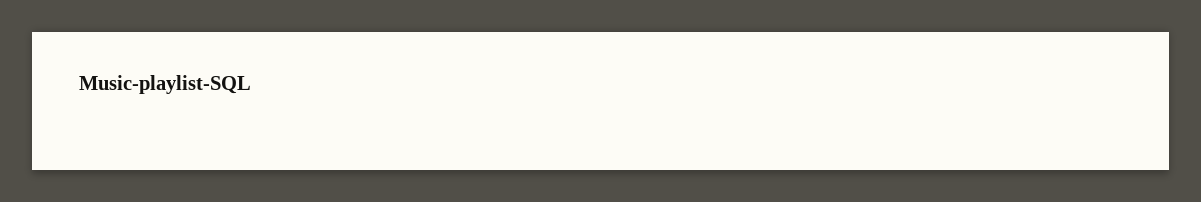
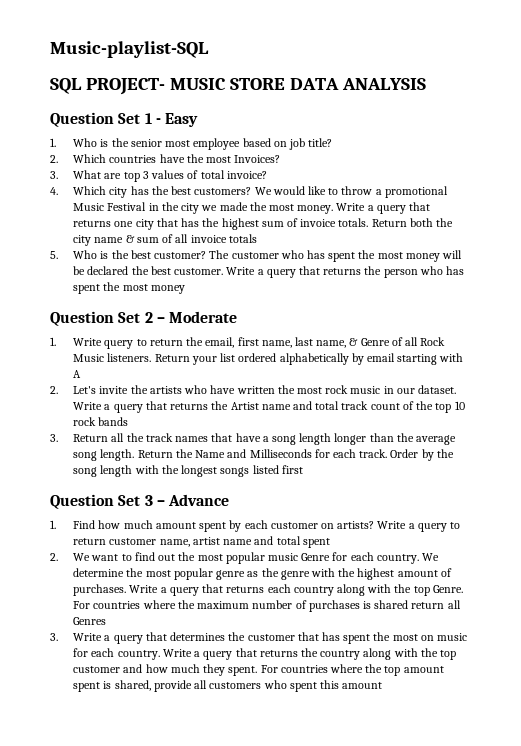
+ SQL PROJECT- MUSIC STORE DATA ANALYSIS
+ Question Set 1 - Easy
+ 1. Who is the senior most employee based on job title?
+ 2. Which countries have the most Invoices?
+ 3. What are top 3 values of total invoice?
+ 4. Which city has the best customers? We would like to throw a promotional Music Festival in the city we made the most money. Write a query that returns one city that has the highest sum of invoice totals. Return both the city name & sum of all invoice totals
+ 5. Who is the best customer? The customer who has spent the most money will be declared the best customer. Write a query that returns the person who has spent the most money
+ Question Set 2 – Moderate
+ 1. Write query to return the email, first name, last name, & Genre of all Rock Music listeners. Return your list ordered alphabetically by email starting with A
+ 2. Let's invite the artists who have written the most rock music in our dataset. Write a query that returns the Artist name and total track count of the top 10 rock bands
+ 3. Return all the track names that have a song length longer than the average song length. Return the Name and Milliseconds for each track. Order by the song length with the longest songs listed first
+ Question Set 3 – Advance
+ 1. Find how much amount spent by each customer on artists? Write a query to return customer name, artist name and total spent
+ 2. We want to find out the most popular music Genre for each country. We determine the most popular genre as the genre with the highest amount of purchases. Write a query that returns each country along with the top Genre. For countries where the maximum number of purchases is shared return all Genres
+ 3. Write a query that determines the customer that has spent the most on music for each country. Write a query that returns the country along with the top customer and how much they spent. For countries where the top amount spent is shared, provide all customers who spent this amount

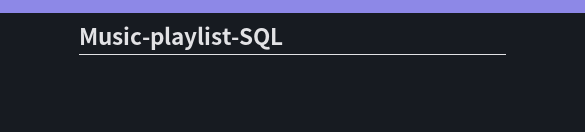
- SQL PROJECT- MUSIC STORE DATA ANALYSIS
- Question Set 1 - Easy
- 1. Who is the senior most employee based on job title?
- 2. Which countries have the most Invoices?
- 3. What are top 3 values of total invoice?
- 4. Which city has the best customers? We would like to throw a promotional Music Festival in the city we made the most money. Write a query that returns one city that has the highest sum of invoice totals. Return both the city name & sum of all invoice totals
- 5. Who is the best customer? The customer who has spent the most money will be declared the best customer. Write a query that returns the person who has spent the most money
- Question Set 2 – Moderate
- 1. Write query to return the email, first name, last name, & Genre of all Rock Music listeners. Return your list ordered alphabetically by email starting with A
- 2. Let's invite the artists who have written the most rock music in our dataset. Write a query that returns the Artist name and total track count of the top 10 rock bands
- 3. Return all the track names that have a song length longer than the average song length. Return the Name and Milliseconds for each track. Order by the song length with the longest songs listed first
- Question Set 3 – Advance
- 1. Find how much amount spent by each customer on artists? Write a query to return customer name, artist name and total spent
- 2. We want to find out the most popular music Genre for each country. We determine the most popular genre as the genre with the highest amount of purchases. Write a query that returns each country along with the top Genre. For countries where the maximum number of purchases is shared return all Genres
- 3. Write a query that determines the customer that has spent the most on music for each country. Write a query that returns the country along with the top customer and how much they spent. For countries where the top amount spent is shared, provide all customers who spent this amount

